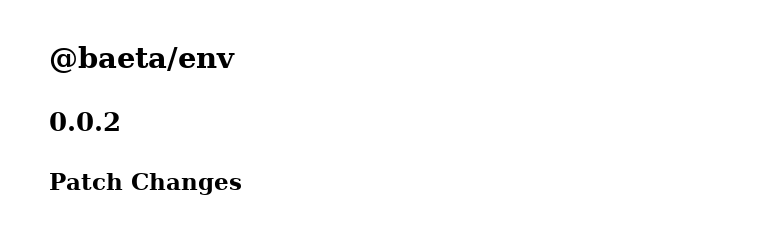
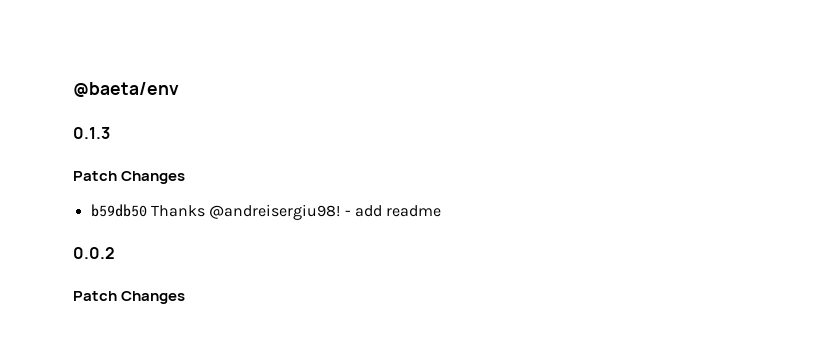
+ 0.1.3
+ Patch Changes
+ b59db50 Thanks @andreisergiu98! - add readme

